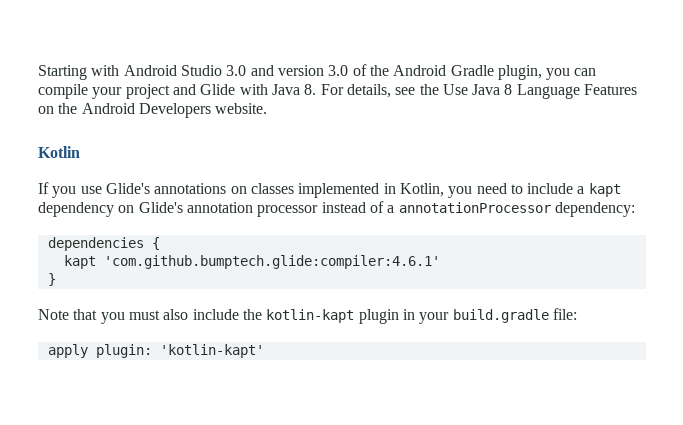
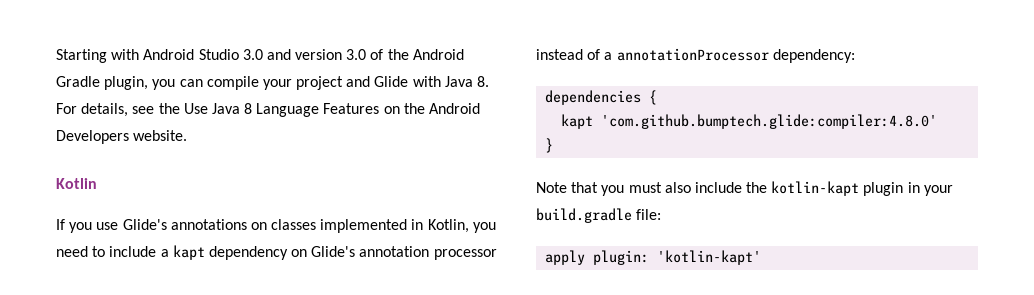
- kapt 'com.github.bumptech.glide:compiler:4.6.1'
+ kapt 'com.github.bumptech.glide:compiler:4.8.0'

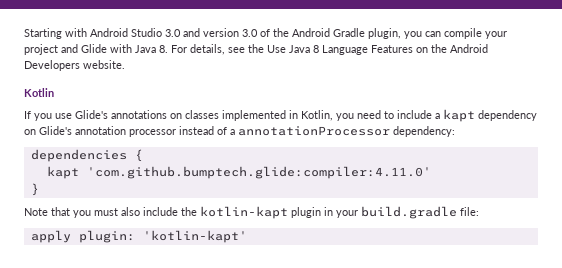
- kapt 'com.github.bumptech.glide:compiler:4.8.0'
+ kapt 'com.github.bumptech.glide:compiler:4.11.0'

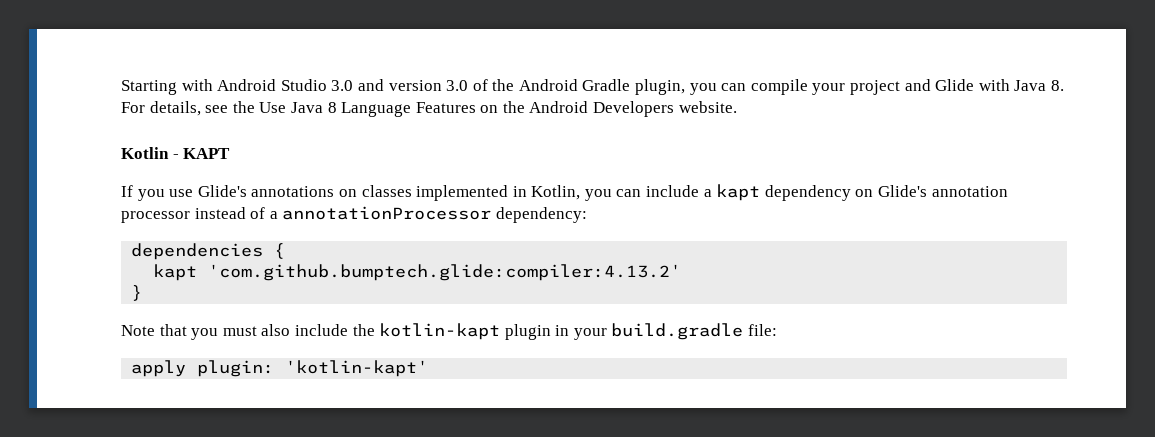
- Kotlin
+ Kotlin - KAPT
- If you use Glide's annotations on classes implemented in Kotlin, you need to include a kapt dependency on Glide's annotation processor instead of a annotationProcessor dependency:
+ If you use Glide's annotations on classes implemented in Kotlin, you can include a kapt dependency on Glide's annotation processor instead of a annotationProcessor dependency:
- kapt 'com.github.bumptech.glide:compiler:4.11.0'
+ kapt 'com.github.bumptech.glide:compiler:4.13.2'

